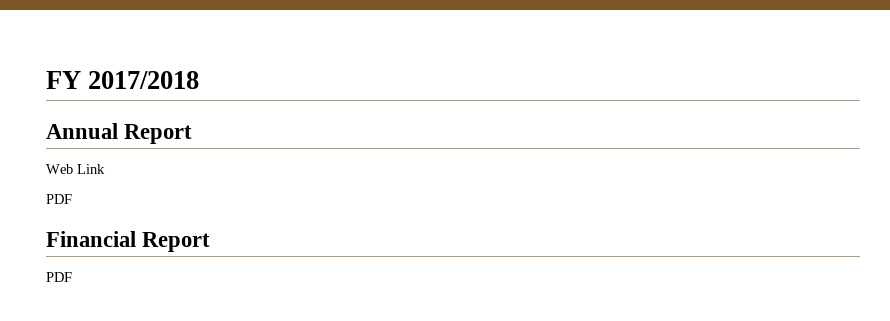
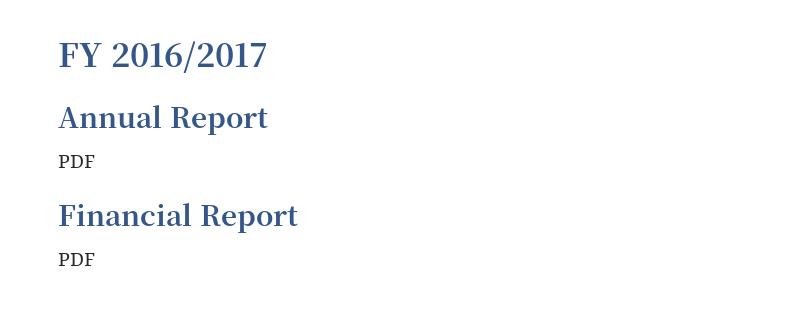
- FY 2017/2018
+ FY 2016/2017
- Web Link

